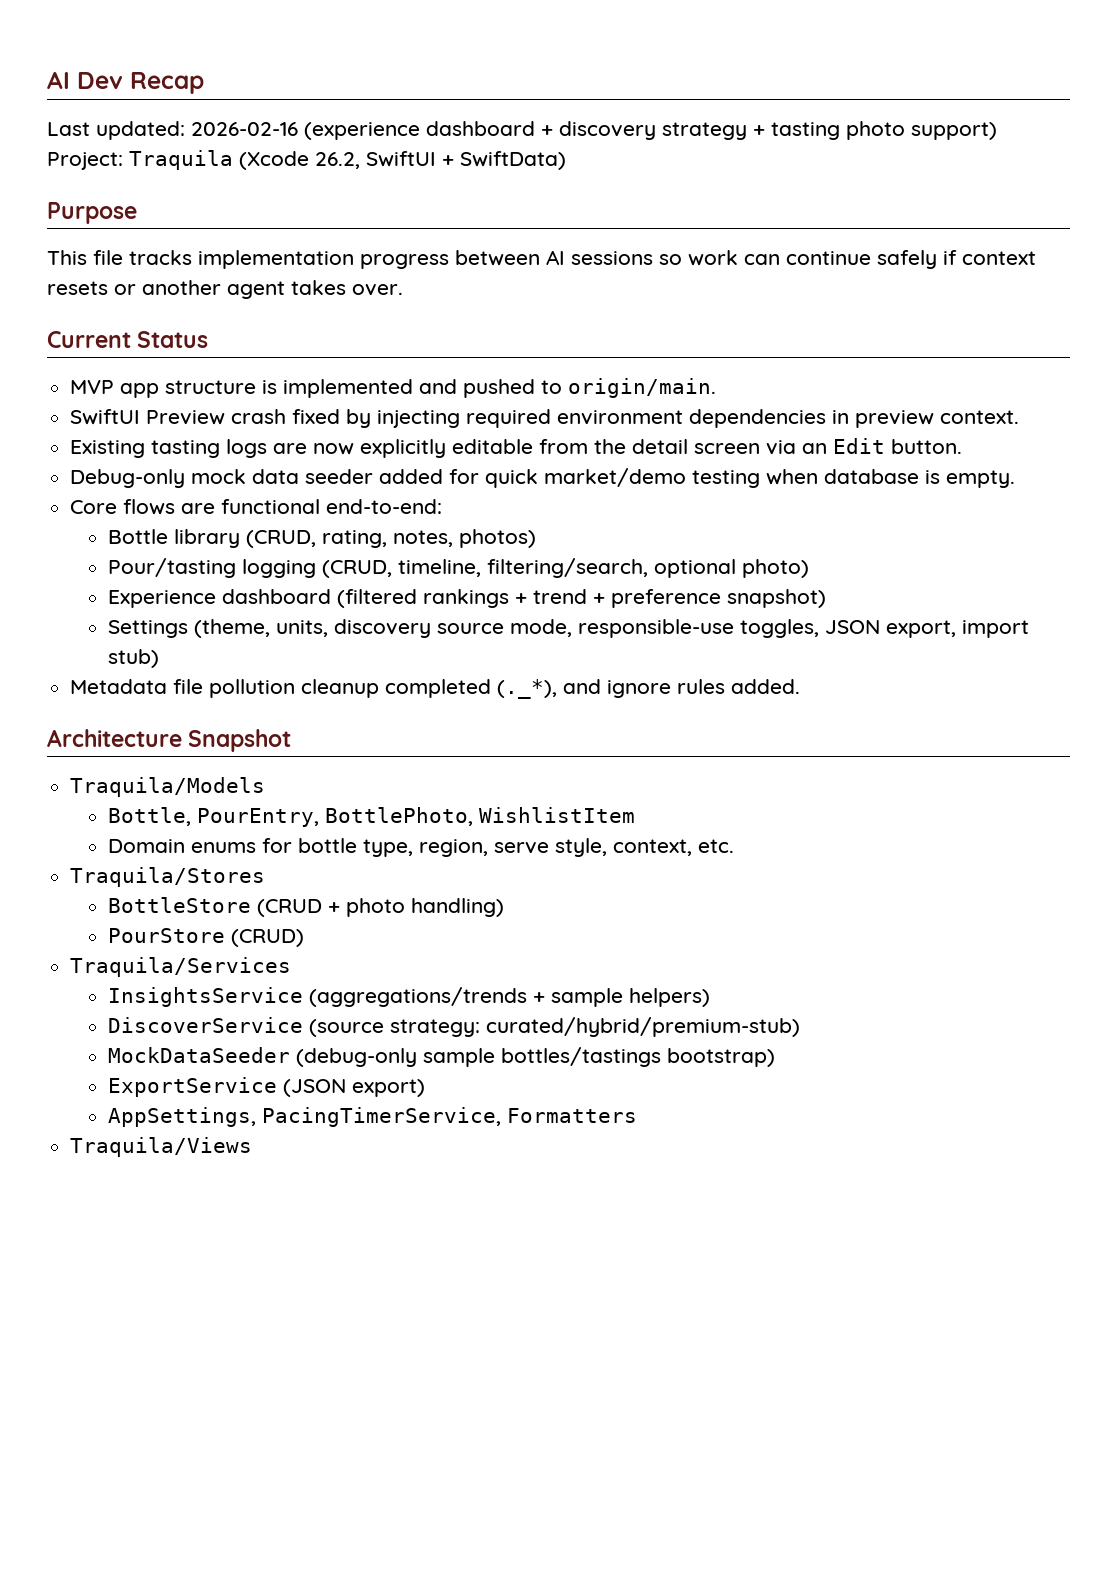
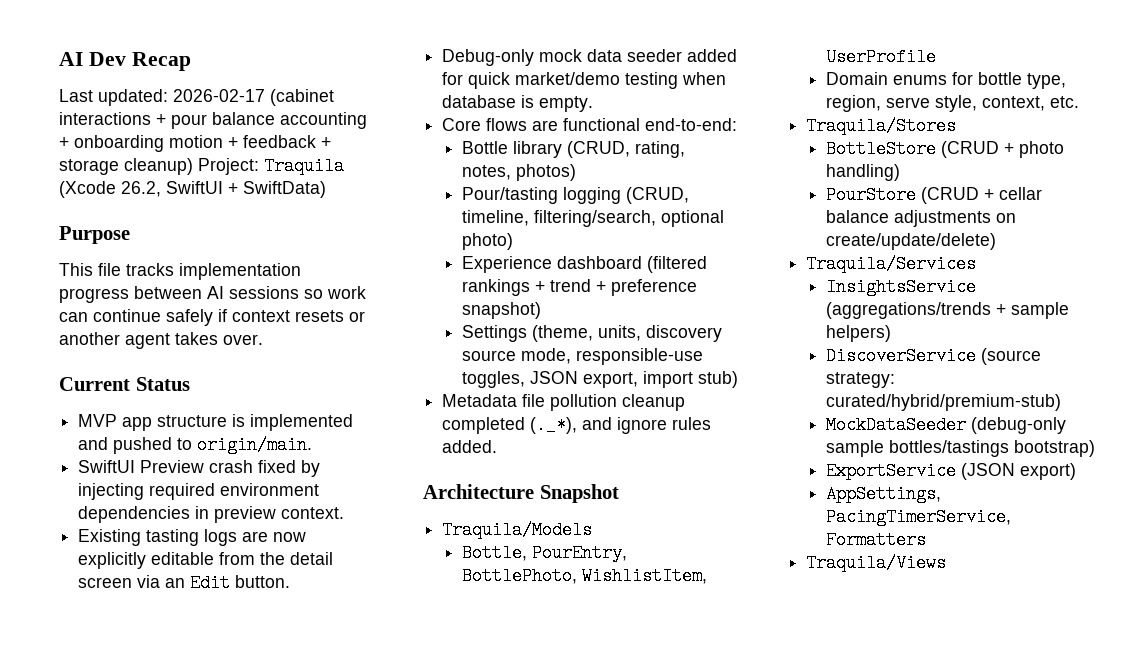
- Last updated: 2026-02-16 (experience dashboard + discovery strategy + tasting photo support) Project: Traquila (Xcode 26.2, SwiftUI + SwiftData)
+ Last updated: 2026-02-17 (cabinet interactions + pour balance accounting + onboarding motion + feedback + storage cleanup) Project: Traquila (Xcode 26.2, SwiftUI + SwiftData)
- Bottle, PourEntry, BottlePhoto, WishlistItem
+ Bottle, PourEntry, BottlePhoto, WishlistItem, UserProfile
- PourStore (CRUD)
+ PourStore (CRUD + cellar balance adjustments on create/update/delete)

